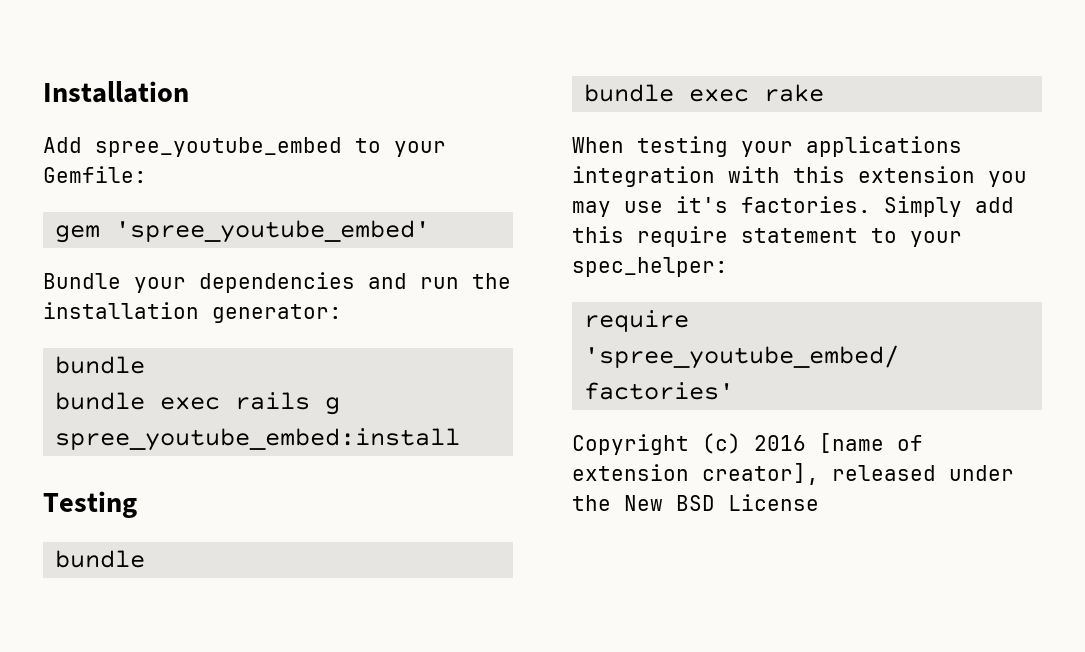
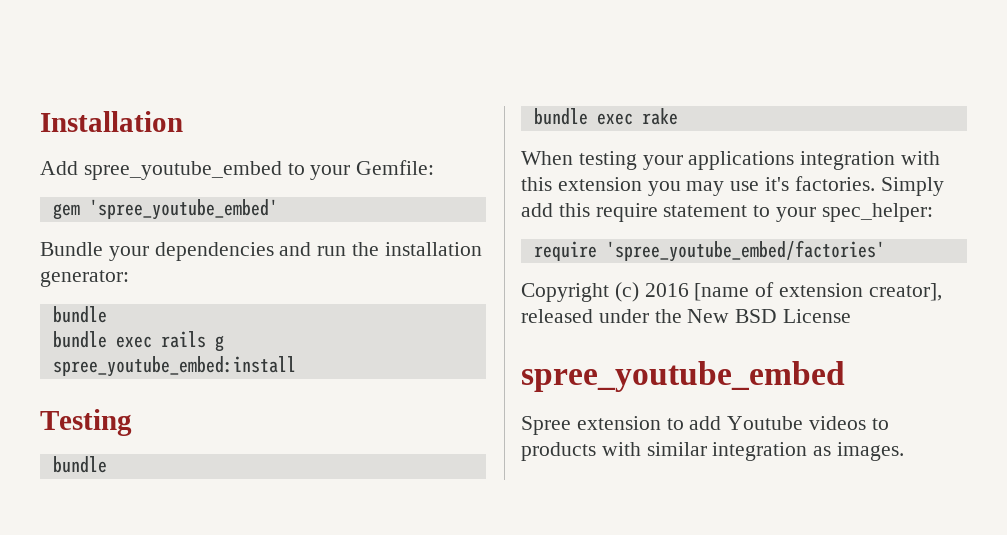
  Copyright (c) 2016 [name of extension creator], released under the New BSD License
+ spree_youtube_embed
+ Spree extension to add Youtube videos to products with similar integration as images.

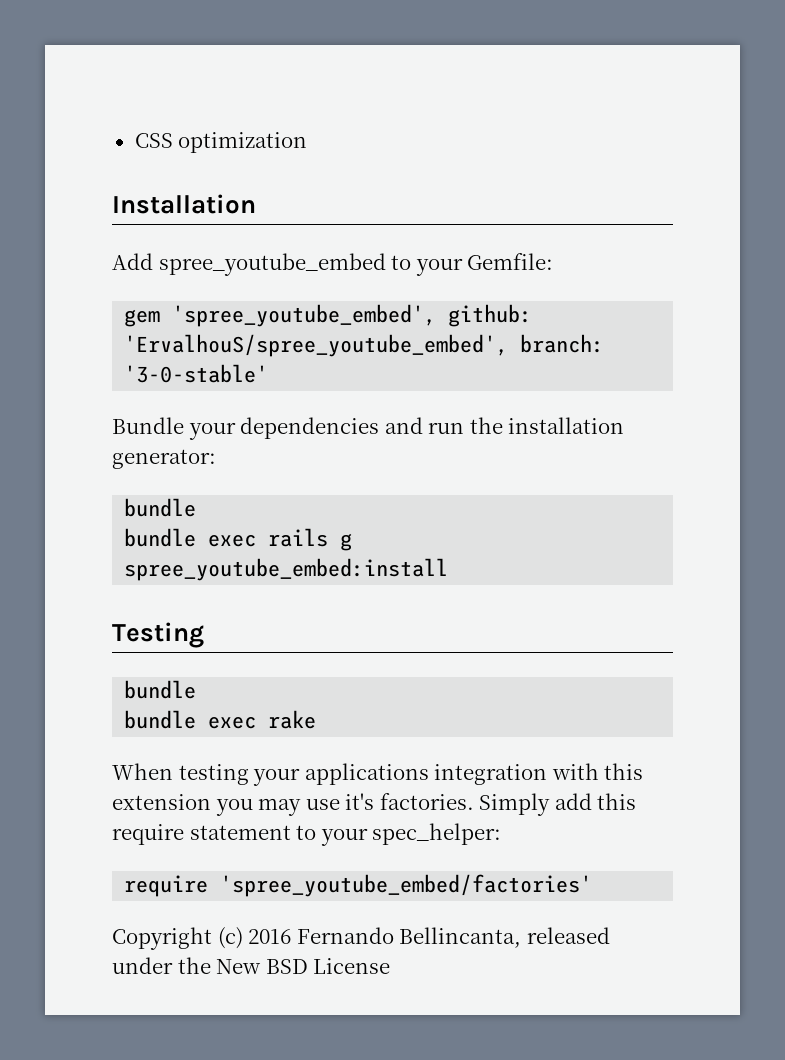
+ CSS optimization
- gem 'spree_youtube_embed'
+ gem 'spree_youtube_embed', github: 'ErvalhouS/spree_youtube_embed', branch: '3-0-stable'
- Copyright (c) 2016 [name of extension creator], released under the New BSD License
- spree_youtube_embed
- Spree extension to add Youtube videos to products with similar integration as images.
+ Copyright (c) 2016 Fernando Bellincanta, released under the New BSD License

